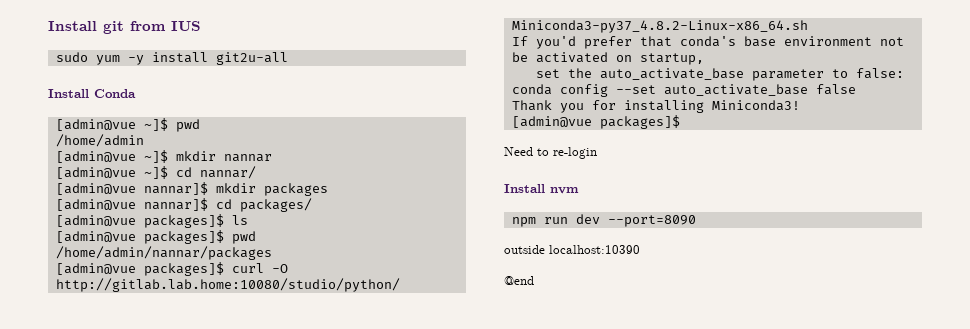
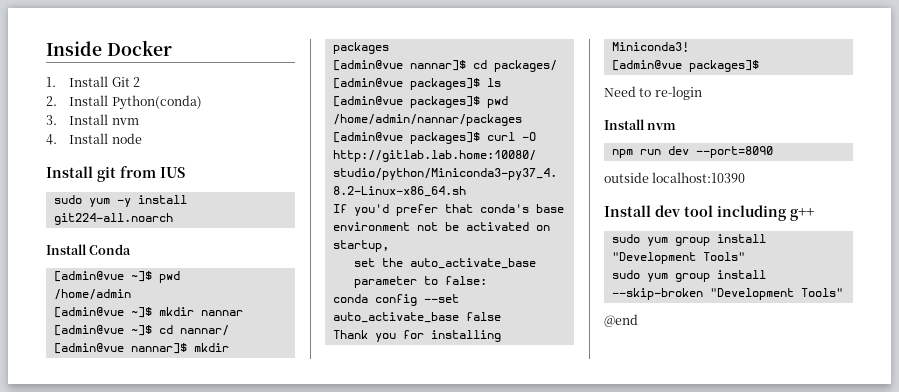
+ Inside Docker
+ 1. Install Git 2
+ 2. Install Python(conda)
+ 3. Install nvm
+ 4. Install node
- sudo yum -y install git2u-all
+ sudo yum -y install git224-all.noarch
+ Install dev tool including g++
+ sudo yum group install "Development Tools"
+ sudo yum group install --skip-broken "Development Tools"

